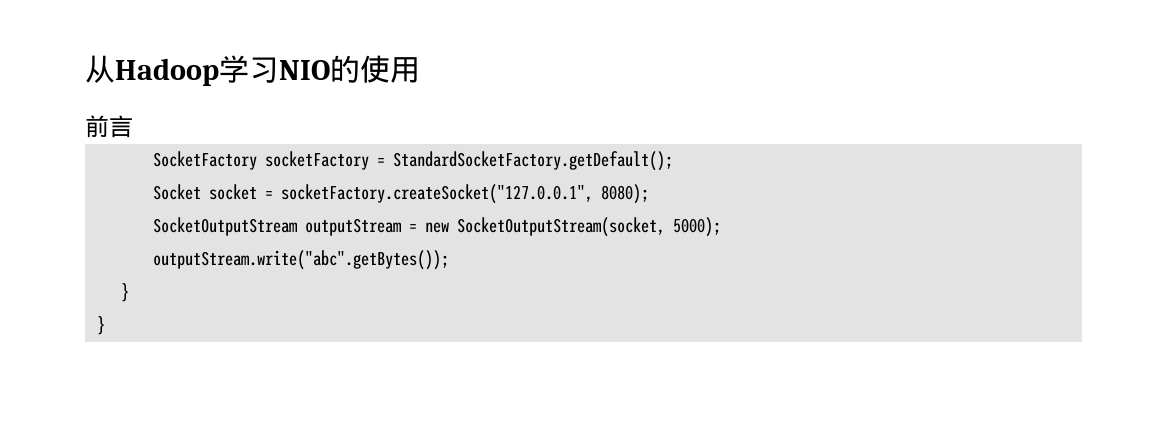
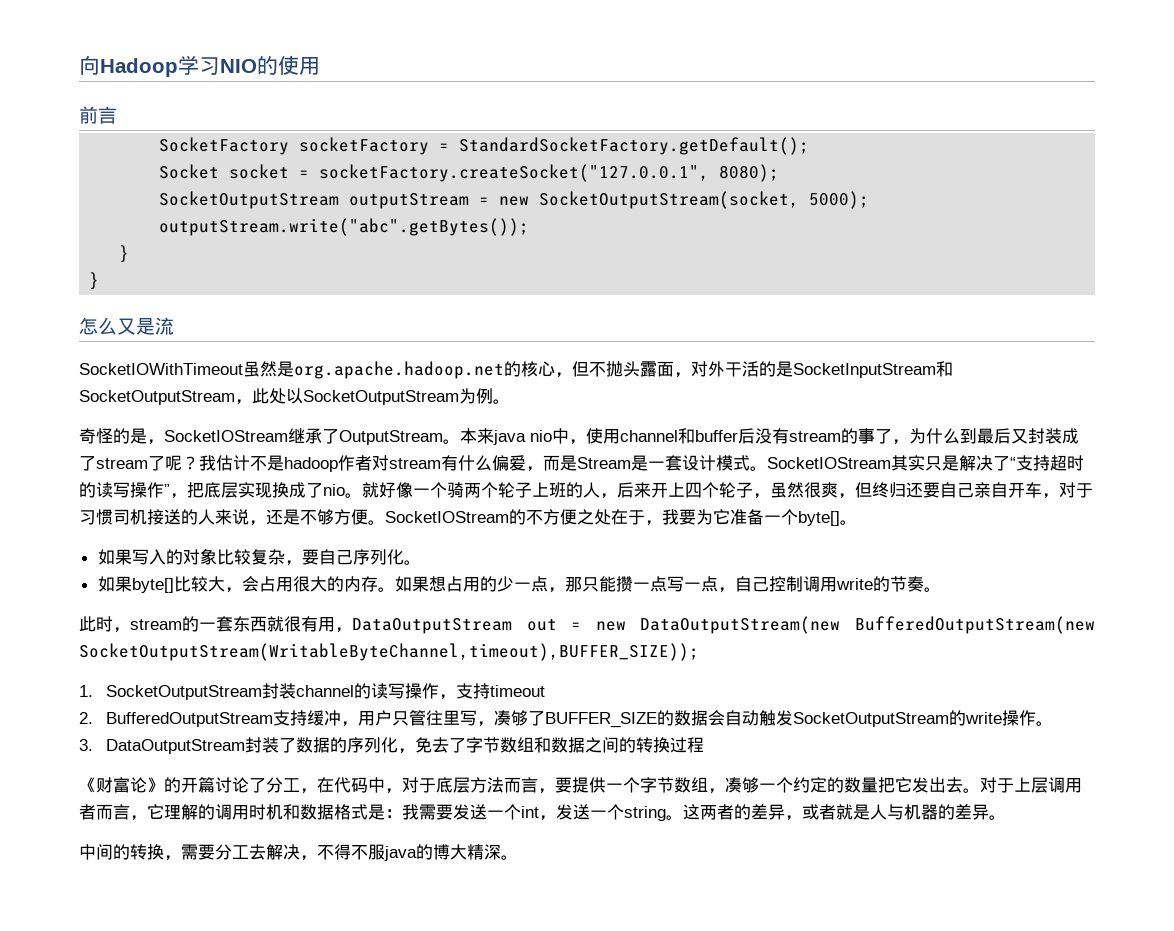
- 从Hadoop学习NIO的使用
+ 向Hadoop学习NIO的使用
+ 怎么又是流
+ SocketIOWithTimeout虽然是org.apache.hadoop.net的核心，但不抛头露面，对外干活的是SocketInputStream和SocketOutputStream，此处以SocketOutputStream为例。
+ 奇怪的是，SocketIOStream继承了OutputStream。本来java nio中，使用channel和buffer后没有stream的事了，为什么到最后又封装成了stream了呢？我估计不是hadoop作者对stream有什么偏爱，而是Stream是一套设计模式。SocketIOStream其实只是解决了“支持超时的读写操作”，把底层实现换成了nio。就好像一个骑两个轮子上班的人，后来开上四个轮子，虽然很爽，但终归还要自己亲自开车，对于习惯司机接送的人来说，还是不够方便。SocketIOStream的不方便之处在于，我要为它准备一个byte[]。
+ 如果写入的对象比较复杂，要自己序列化。
+ 如果byte[]比较大，会占用很大的内存。如果想占用的少一点，那只能攒一点写一点，自己控制调用write的节奏。
+ 此时，stream的一套东西就很有用，DataOutputStream out = new DataOutputStream(new BufferedOutputStream(new SocketOutputStream(WritableByteChannel,timeout),BUFFER_SIZE));
+ 1. SocketOutputStream封装channel的读写操作，支持timeout
+ 2. BufferedOutputStream支持缓冲，用户只管往里写，凑够了BUFFER_SIZE的数据会自动触发SocketOutputStream的write操作。
+ 3. DataOutputStream封装了数据的序列化，免去了字节数组和数据之间的转换过程
+ 《财富论》的开篇讨论了分工，在代码中，对于底层方法而言，要提供一个字节数组，凑够一个约定的数量把它发出去。对于上层调用者而言，它理解的调用时机和数据格式是：我需要发送一个int，发送一个string。这两者的差异，或者就是人与机器的差异。
+ 中间的转换，需要分工去解决，不得不服java的博大精深。

